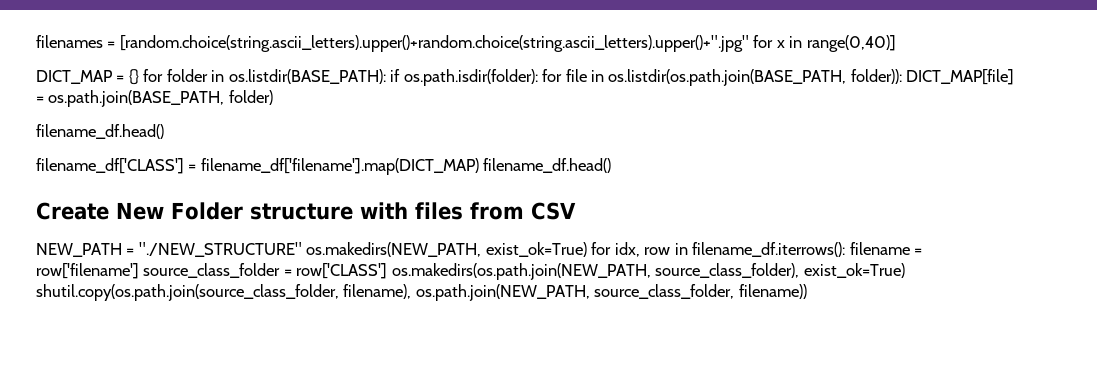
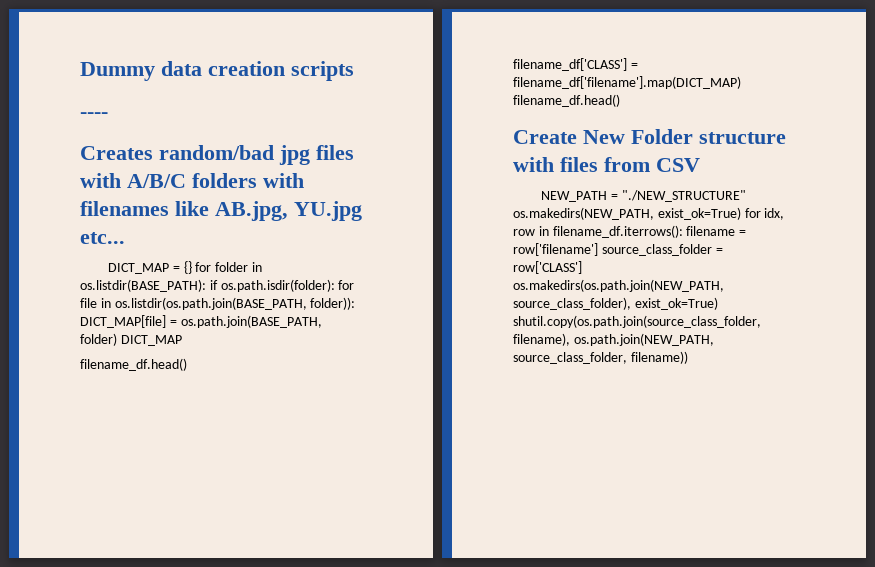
- filenames = [random.choice(string.ascii_letters).upper()+random.choice(string.ascii_letters).upper()+".jpg" for x in range(0,40)]
+ Dummy data creation scripts
+ ----
+ Creates random/bad jpg files with A/B/C folders with filenames like AB.jpg, YU.jpg etc...
- DICT_MAP = {} for folder in os.listdir(BASE_PATH): if os.path.isdir(folder): for file in os.listdir(os.path.join(BASE_PATH, folder)): DICT_MAP[file] = os.path.join(BASE_PATH, folder)
+ DICT_MAP = {} for folder in os.listdir(BASE_PATH): if os.path.isdir(folder): for file in os.listdir(os.path.join(BASE_PATH, folder)): DICT_MAP[file] = os.path.join(BASE_PATH, folder) DICT_MAP

